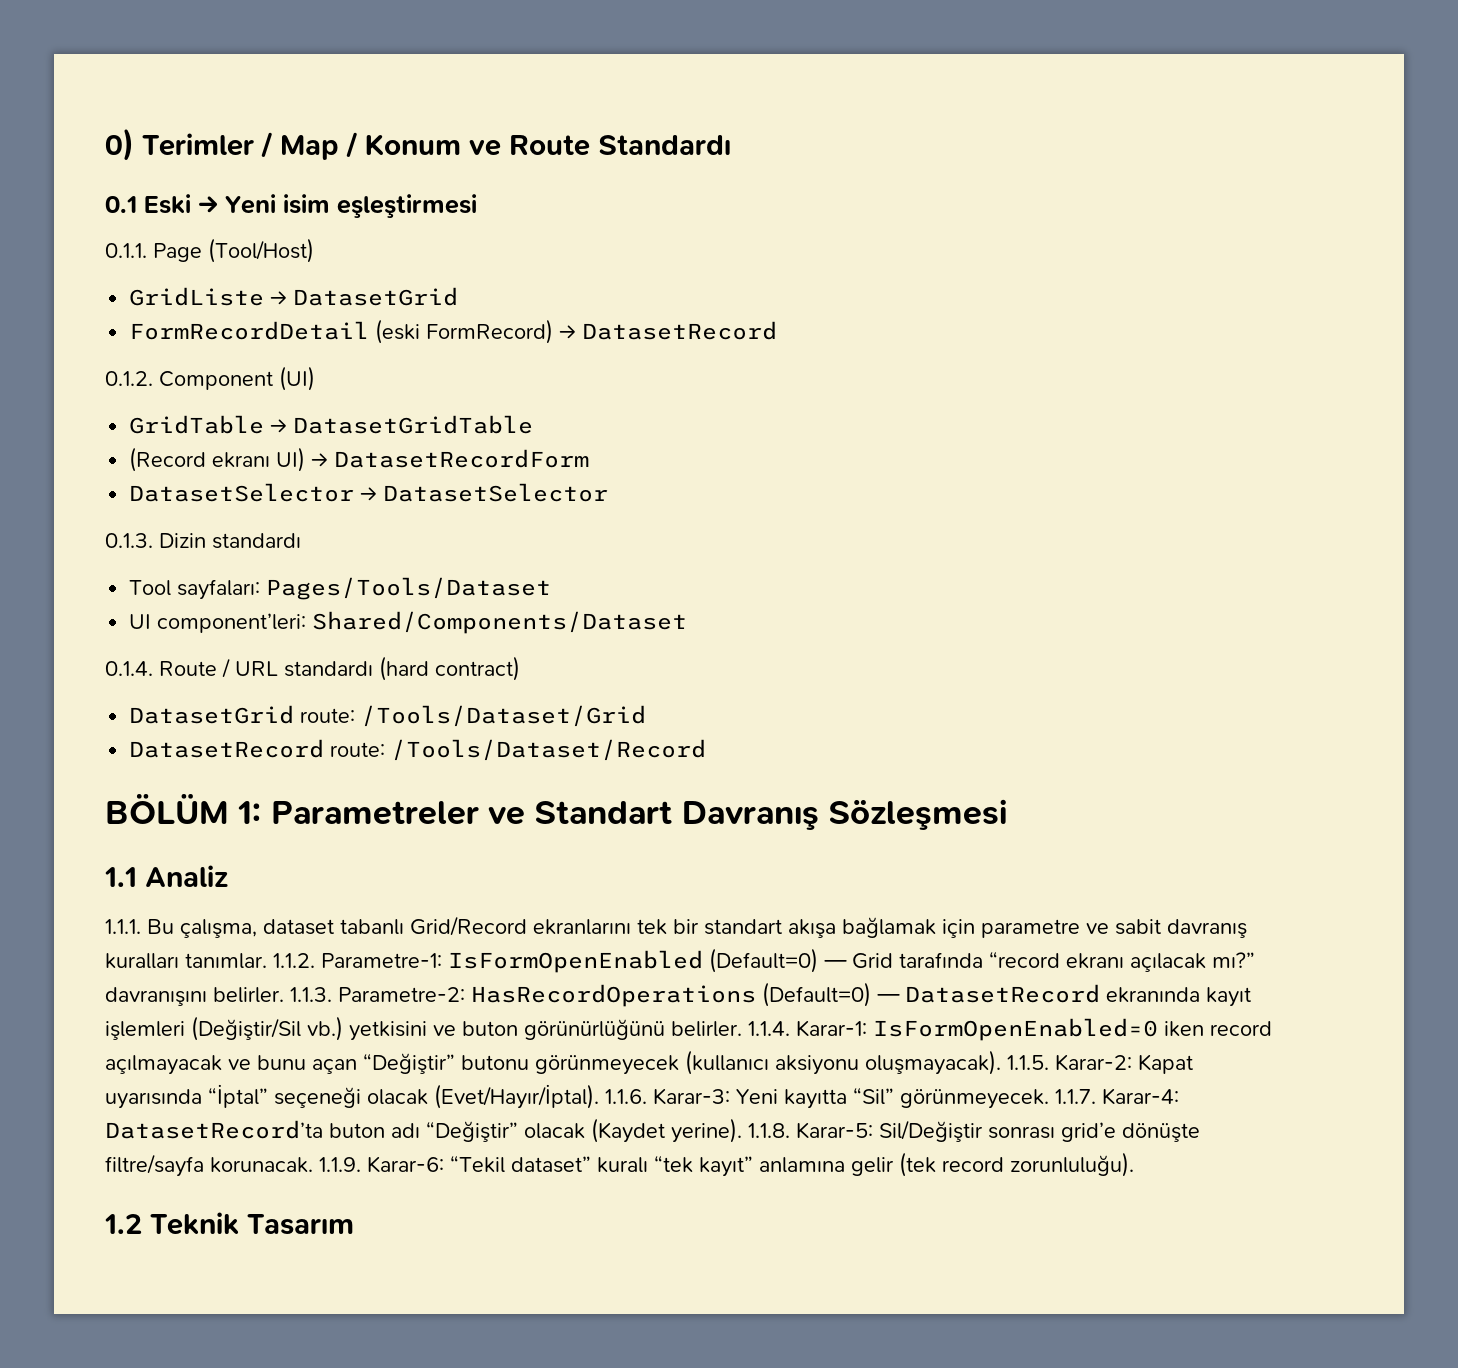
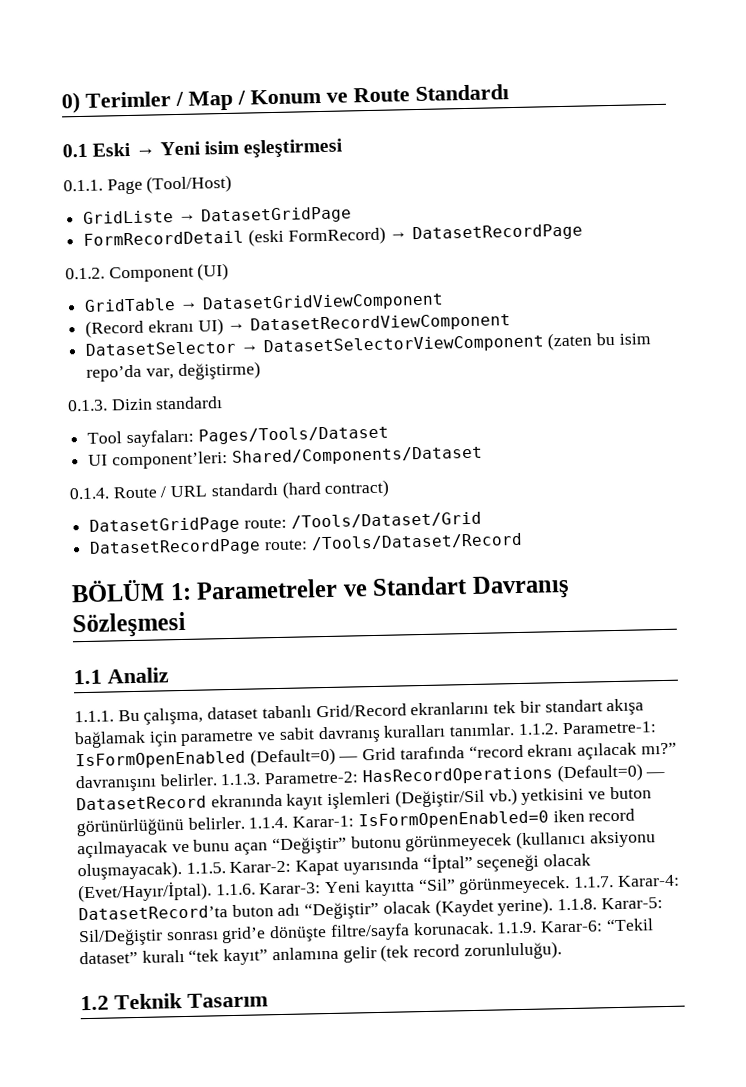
- GridListe → DatasetGrid
+ GridListe → DatasetGridPage
- FormRecordDetail (eski FormRecord) → DatasetRecord
+ FormRecordDetail (eski FormRecord) → DatasetRecordPage
- GridTable → DatasetGridTable
+ GridTable → DatasetGridViewComponent
- (Record ekranı UI) → DatasetRecordForm
+ (Record ekranı UI) → DatasetRecordViewComponent
- DatasetSelector → DatasetSelector
+ DatasetSelector → DatasetSelectorViewComponent (zaten bu isim repo’da var, değiştirme)
- DatasetGrid route: /Tools/Dataset/Grid
+ DatasetGridPage route: /Tools/Dataset/Grid
- DatasetRecord route: /Tools/Dataset/Record
+ DatasetRecordPage route: /Tools/Dataset/Record

